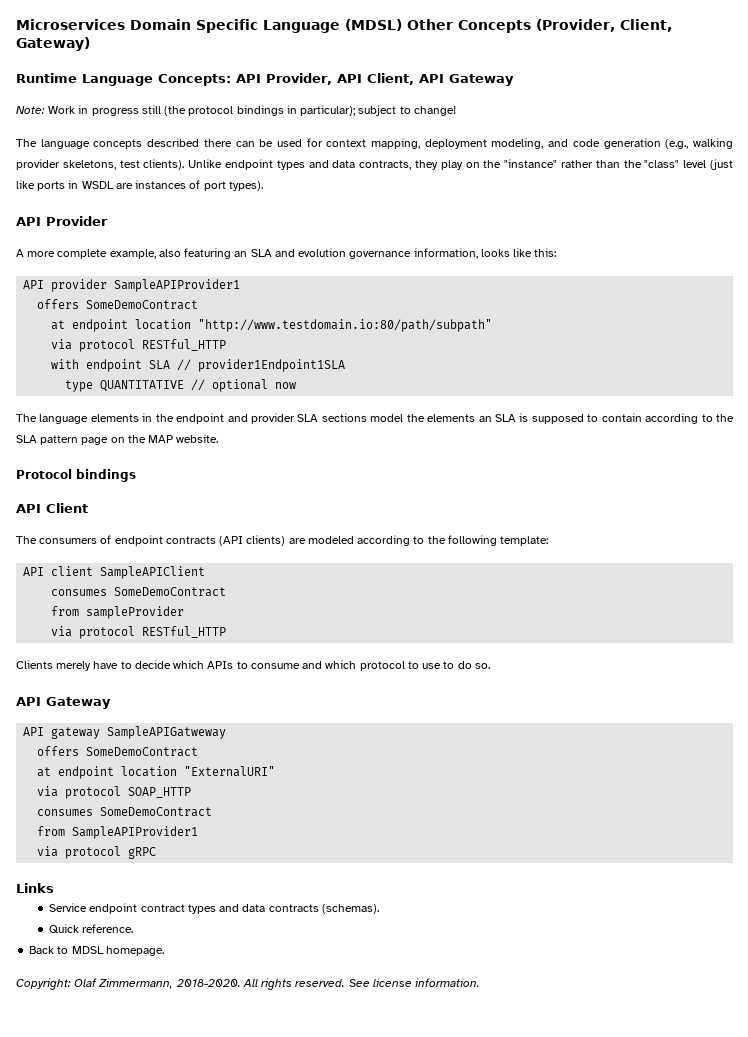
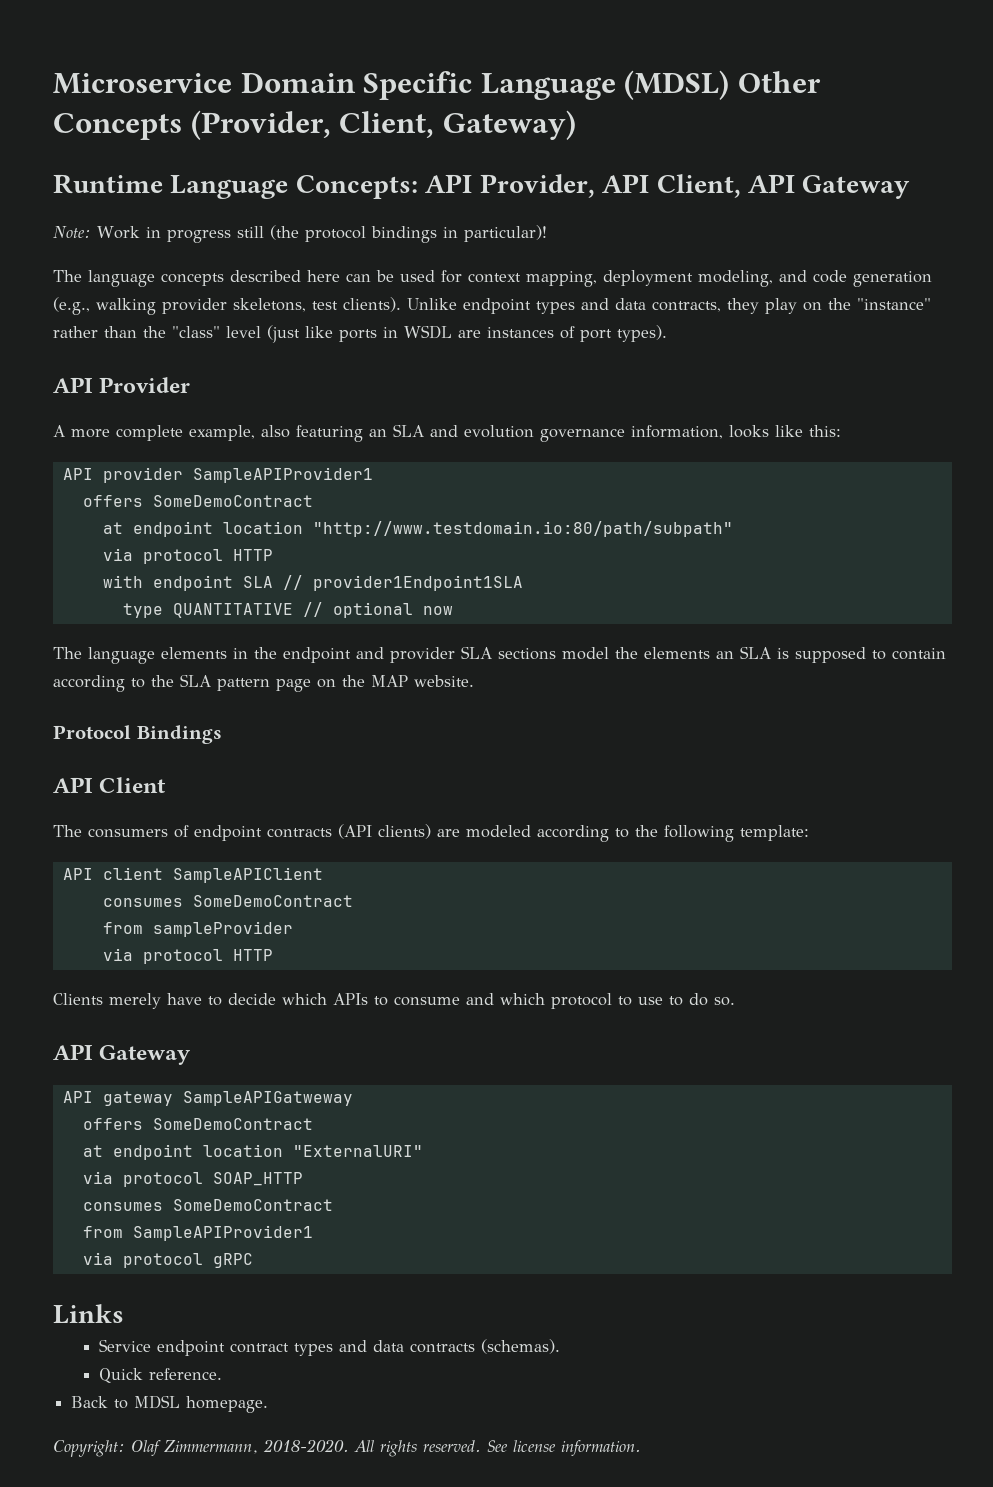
- Microservices Domain Specific Language (MDSL) Other Concepts (Provider, Client, Gateway)
+ Microservice Domain Specific Language (MDSL) Other Concepts (Provider, Client, Gateway)
- Note: Work in progress still (the protocol bindings in particular); subject to change!
+ Note: Work in progress still (the protocol bindings in particular)!
- The language concepts described there can be used for context mapping, deployment modeling, and code generation (e.g., walking provider skeletons, test clients).
+ The language concepts described here can be used for context mapping, deployment modeling, and code generation (e.g., walking provider skeletons, test clients).
  at endpoint location "http://www.testdomain.io:80/path/subpath"
- via protocol RESTful_HTTP
+ via protocol HTTP
- Protocol bindings
+ Protocol Bindings
  from sampleProvider
- via protocol RESTful_HTTP
+ via protocol HTTP

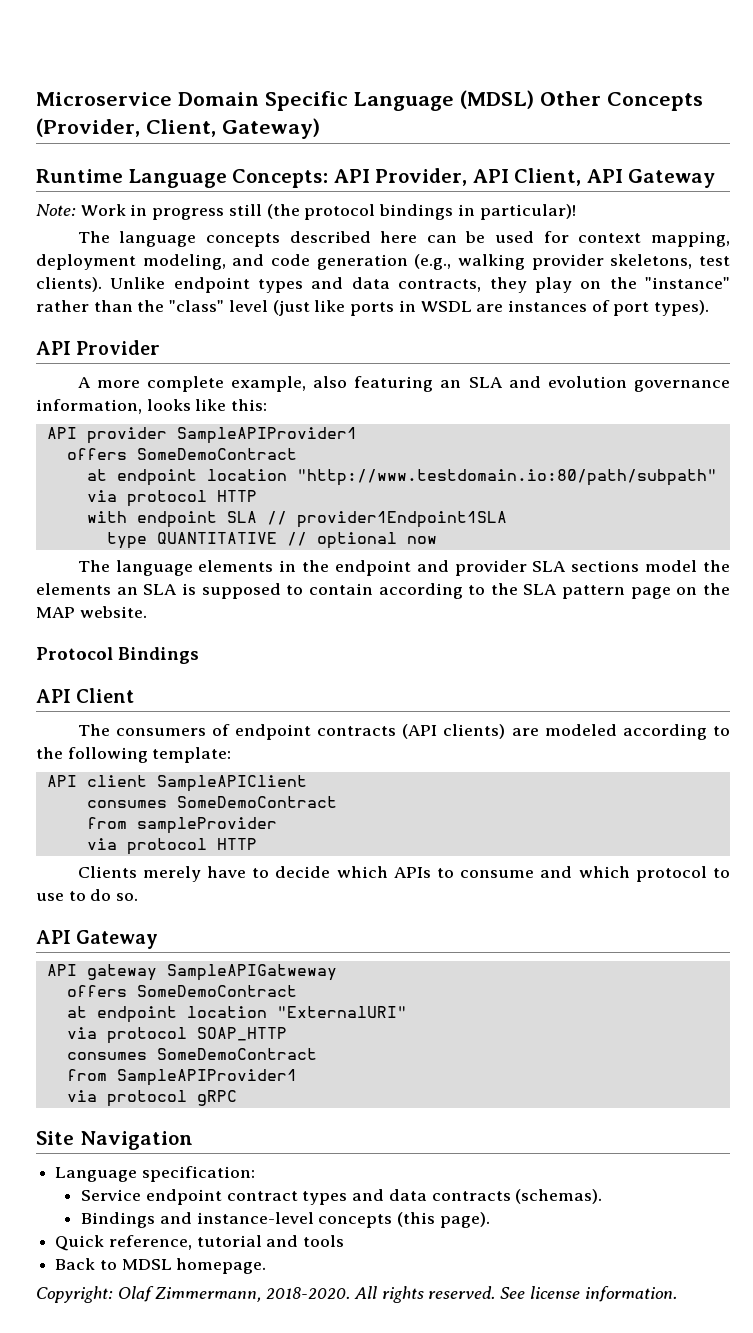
- Links
+ Site Navigation
+ Language specification:
- Quick reference.
+ Bindings and instance-level concepts (this page).
+ Quick reference, tutorial and tools

